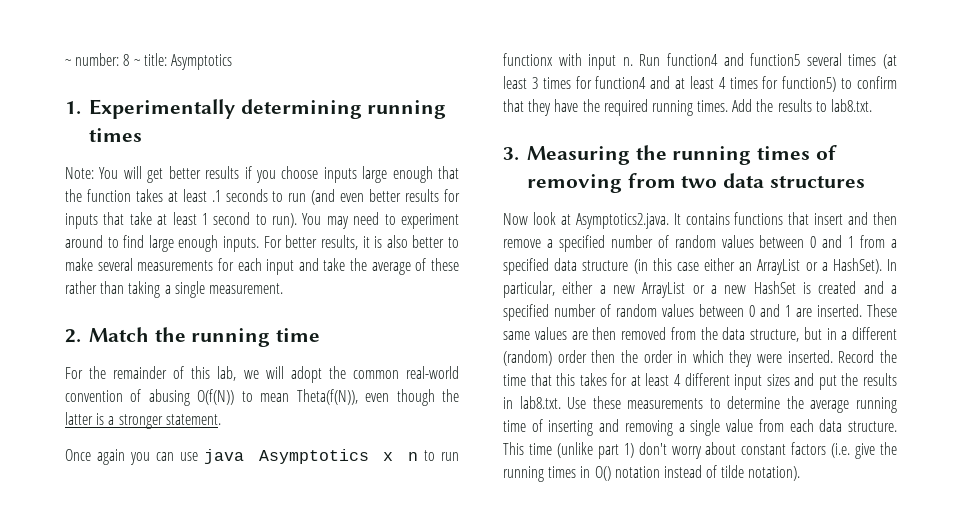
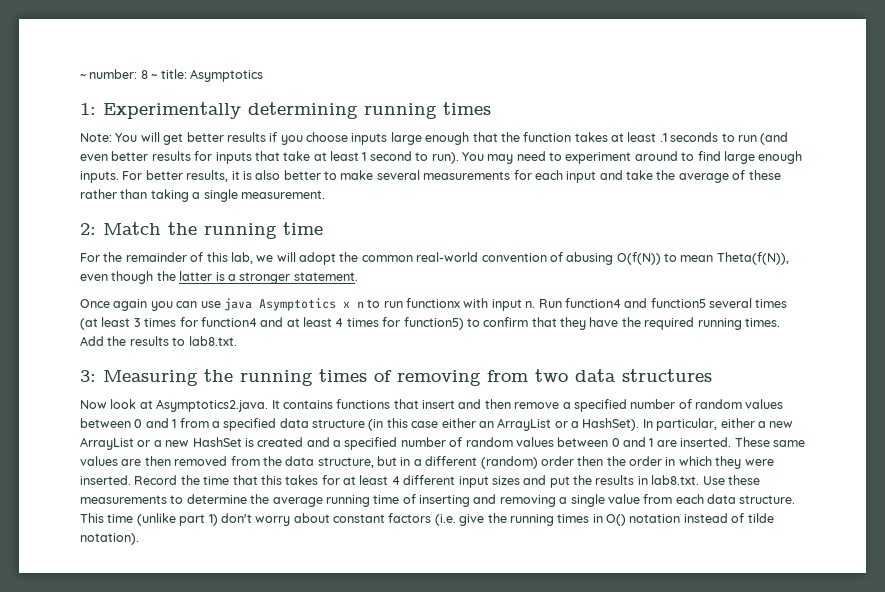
- 1. Experimentally determining running times
+ 1: Experimentally determining running times
- 2. Match the running time
+ 2: Match the running time
- 3. Measuring the running times of removing from two data structures
+ 3: Measuring the running times of removing from two data structures

